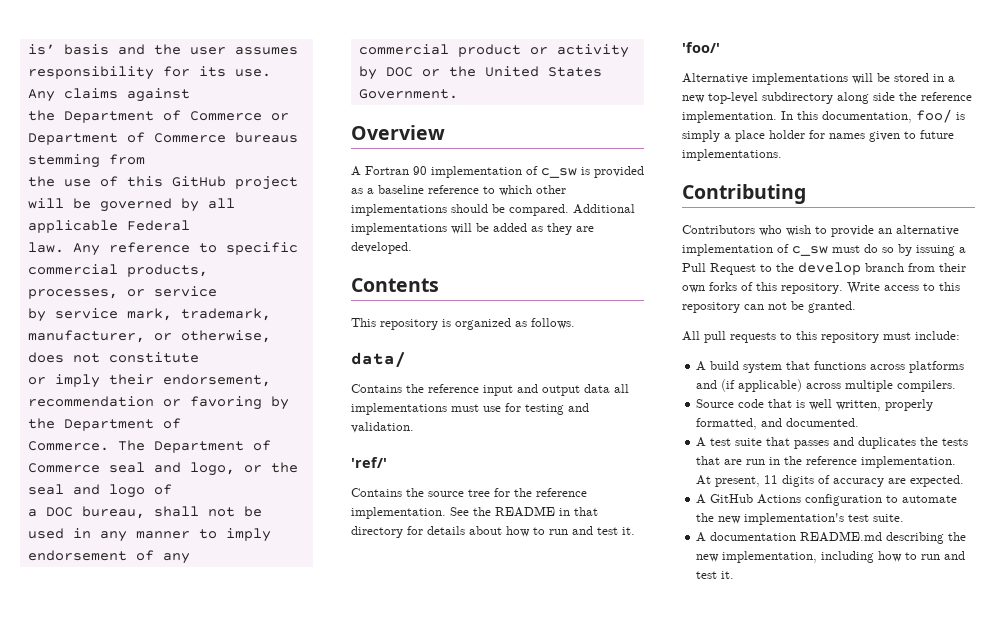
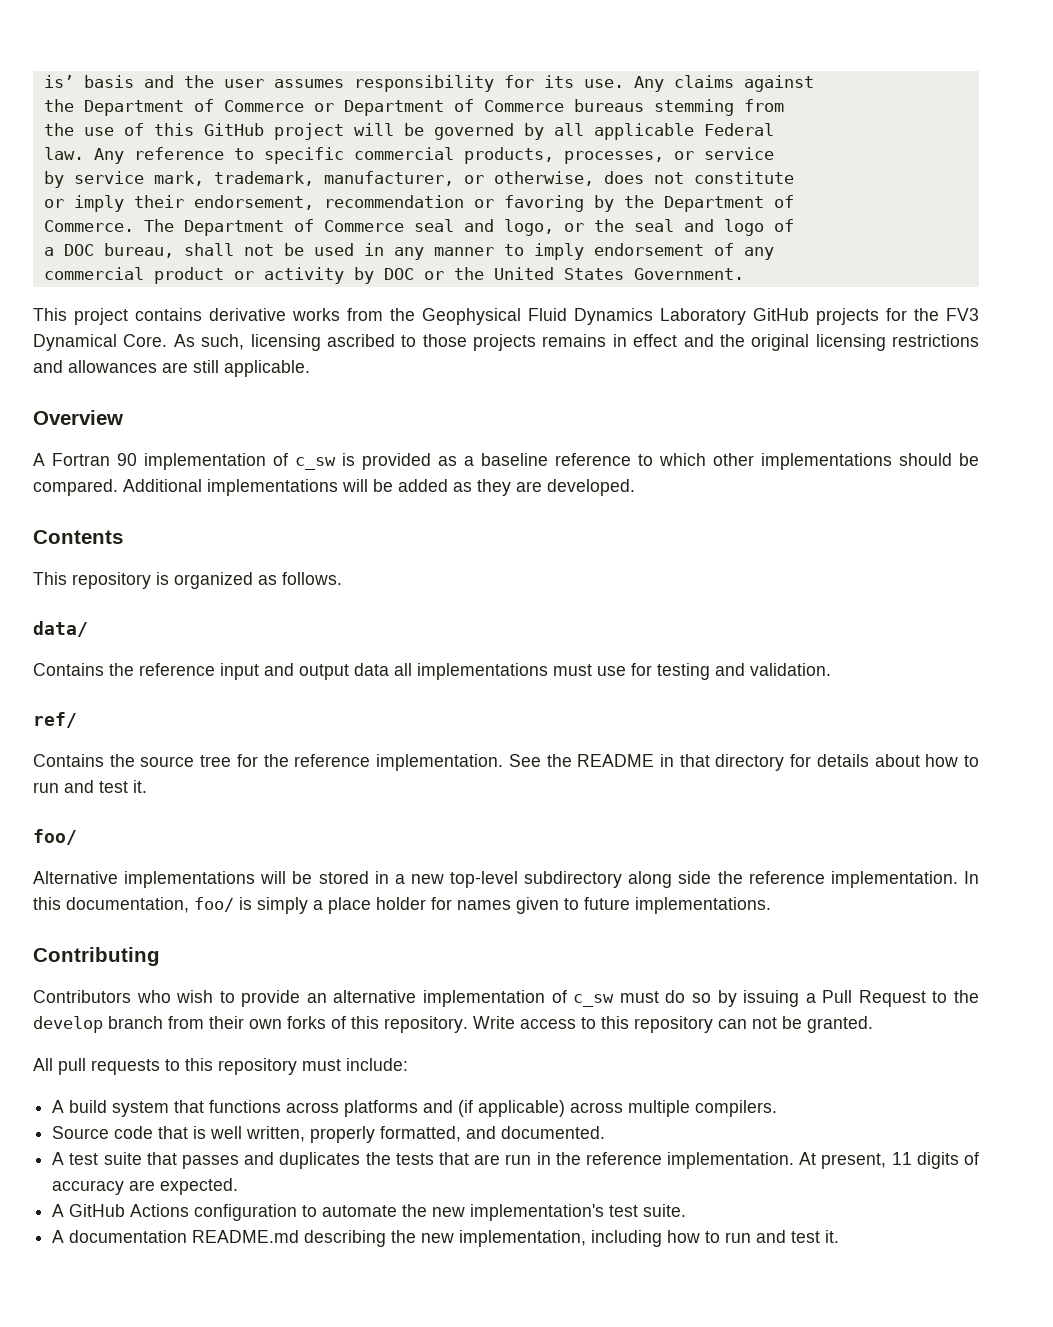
+ This project contains derivative works from the Geophysical Fluid Dynamics Laboratory GitHub projects for the FV3 Dynamical Core. As such, licensing ascribed to those projects remains in effect and the original licensing restrictions and allowances are still applicable.
- 'ref/'
+ ref/
  See the README in that directory for details about how to run and test it.
- 'foo/'
+ foo/

